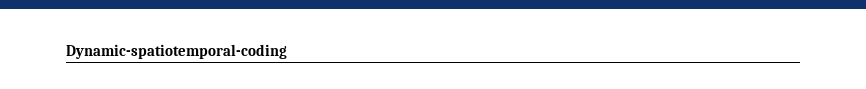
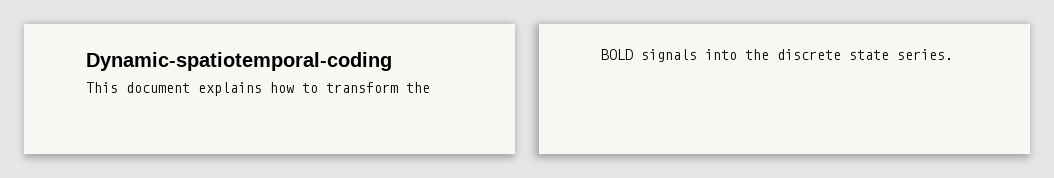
+ This document explains how to transform the BOLD signals into the discrete state series.

